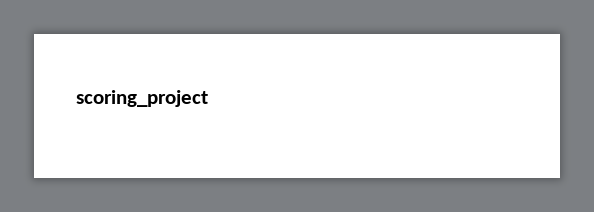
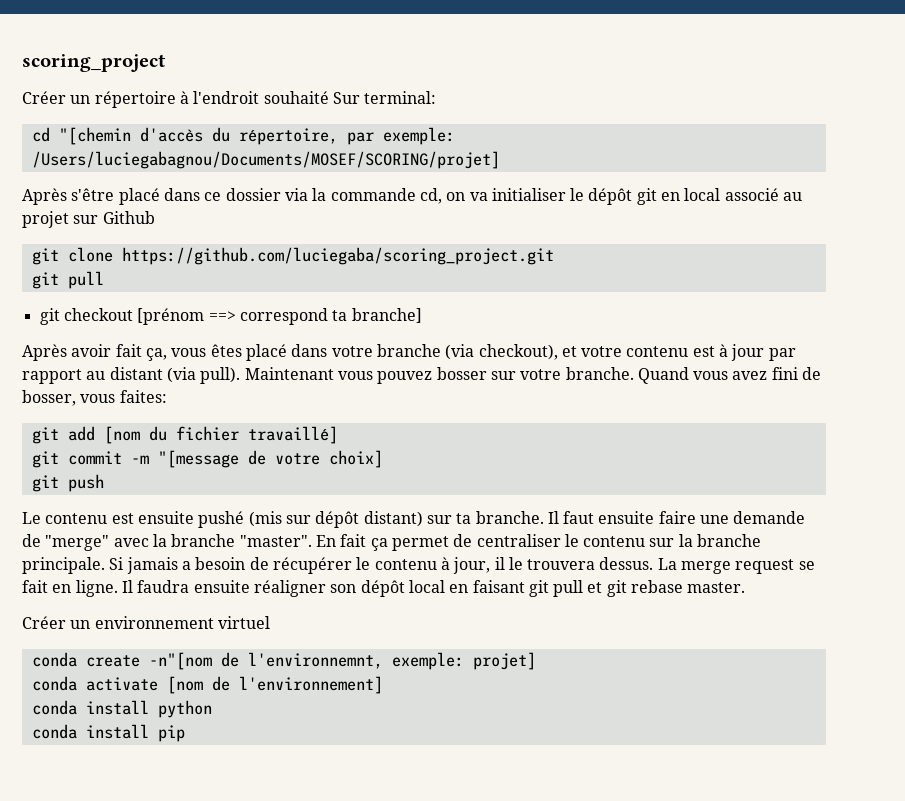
+ Créer un répertoire à l'endroit souhaité Sur terminal:
+ cd "[chemin d'accès du répertoire, par exemple: /Users/luciegabagnou/Documents/MOSEF/SCORING/projet]
+ Après s'être placé dans ce dossier via la commande cd, on va initialiser le dépôt git en local associé au projet sur Github
+ git clone https://github.com/luciegaba/scoring_project.git
+ git pull
+ git checkout [prénom ==> correspond ta branche]
+ Après avoir fait ça, vous êtes placé dans votre branche (via checkout), et votre contenu est à jour par rapport au distant (via pull). Maintenant vous pouvez bosser sur votre branche. Quand vous avez fini de bosser, vous faites:
+ git add [nom du fichier travaillé]
+ git commit -m "[message de votre choix]
+ git push
+ Le contenu est ensuite pushé (mis sur dépôt distant) sur ta branche. Il faut ensuite faire une demande de "merge" avec la branche "master". En fait ça permet de centraliser le contenu sur la branche principale. Si jamais a besoin de récupérer le contenu à jour, il le trouvera dessus. La merge request se fait en ligne. Il faudra ensuite réaligner son dépôt local en faisant git pull et git rebase master.
+ Créer un environnement virtuel
+ conda create -n"[nom de l'environnemnt, exemple: projet]
+ conda activate [nom de l'environnement]
+ conda install python
+ conda install pip

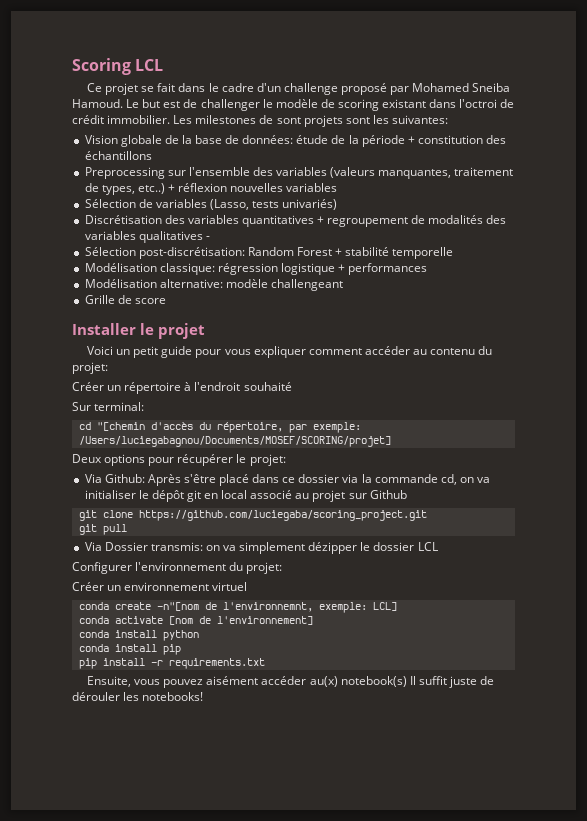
- scoring_project
+ Scoring LCL
+ Ce projet se fait dans le cadre d'un challenge proposé par Mohamed Sneiba Hamoud. Le but est de challenger le modèle de scoring existant dans l'octroi de crédit immobilier. Les milestones de sont projets sont les suivantes:
+ Vision globale de la base de données: étude de la période + constitution des échantillons
+ Preprocessing sur l'ensemble des variables (valeurs manquantes, traitement de types, etc..) + réflexion nouvelles variables
+ Sélection de variables (Lasso, tests univariés)
+ Discrétisation des variables quantitatives + regroupement de modalités des variables qualitatives -
+ Sélection post-discrétisation: Random Forest + stabilité temporelle
+ Modélisation classique: régression logistique + performances
+ Modélisation alternative: modèle challengeant
+ Grille de score
+ Installer le projet
+ Voici un petit guide pour vous expliquer comment accéder au contenu du projet:
- Créer un répertoire à l'endroit souhaité Sur terminal:
+ Créer un répertoire à l'endroit souhaité
+ Sur terminal:
- Après s'être placé dans ce dossier via la commande cd, on va initialiser le dépôt git en local associé au projet sur Github
+ Deux options pour récupérer le projet:
+ Via Github: Après s'être placé dans ce dossier via la commande cd, on va initialiser le dépôt git en local associé au projet sur Github
- git checkout [prénom ==> correspond ta branche]
- Après avoir fait ça, vous êtes placé dans votre branche (via checkout), et votre contenu est à jour par rapport au distant (via pull). Maintenant vous pouvez bosser sur votre branche. Quand vous avez fini de bosser, vous faites:
- git add [nom du fichier travaillé]
- git commit -m "[message de votre choix]
- git push
- Le contenu est ensuite pushé (mis sur dépôt distant) sur ta branche. Il faut ensuite faire une demande de "merge" avec la branche "master". En fait ça permet de centraliser le contenu sur la branche principale. Si jamais a besoin de récupérer le contenu à jour, il le trouvera dessus. La merge request se fait en ligne. Il faudra ensuite réaligner son dépôt local en faisant git pull et git rebase master.
+ Via Dossier transmis: on va simplement dézipper le dossier LCL
+ Configurer l'environnement du projet:
- conda create -n"[nom de l'environnemnt, exemple: projet]
+ conda create -n"[nom de l'environnemnt, exemple: LCL]
+ pip install -r requirements.txt
+ Ensuite, vous pouvez aisément accéder au(x) notebook(s) Il suffit juste de dérouler les notebooks!

